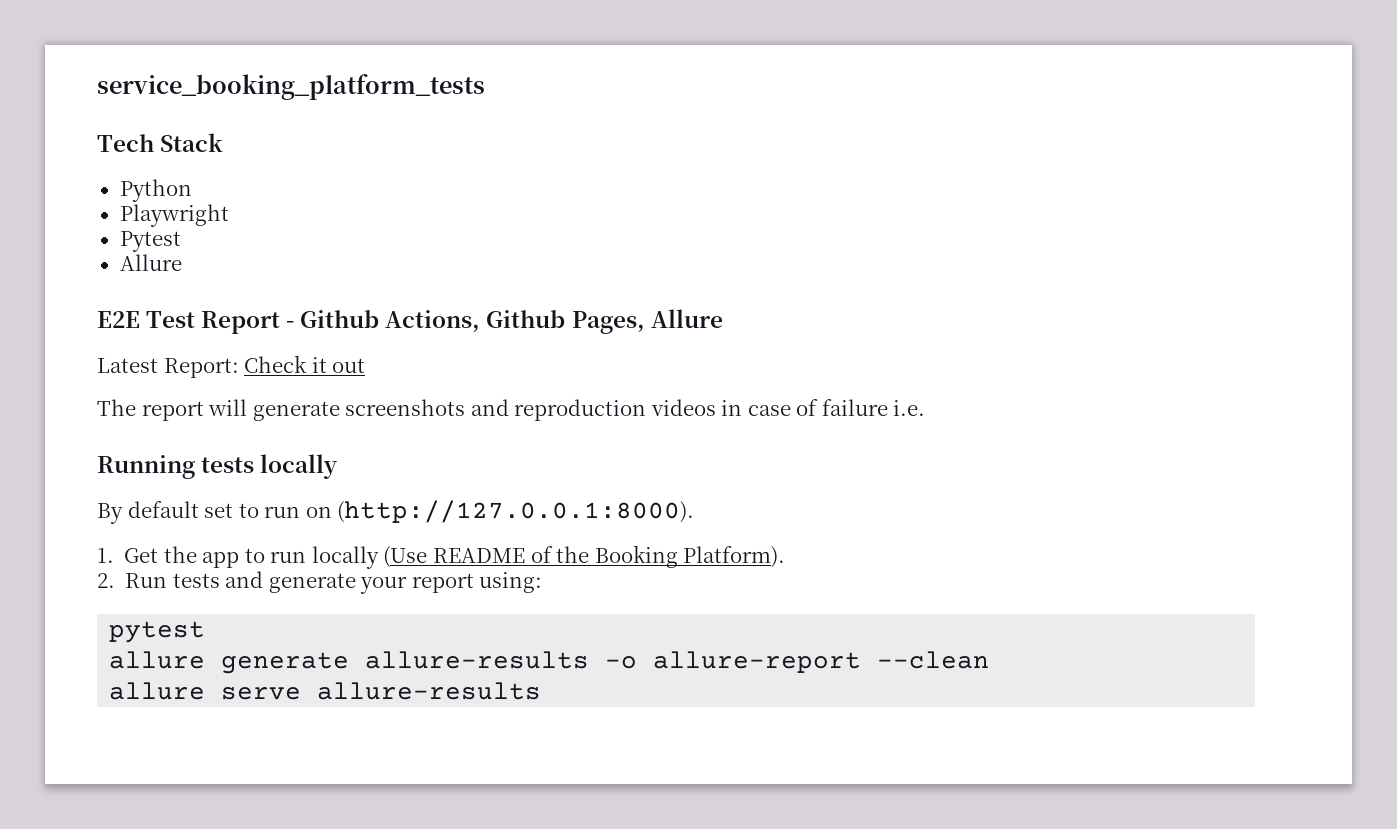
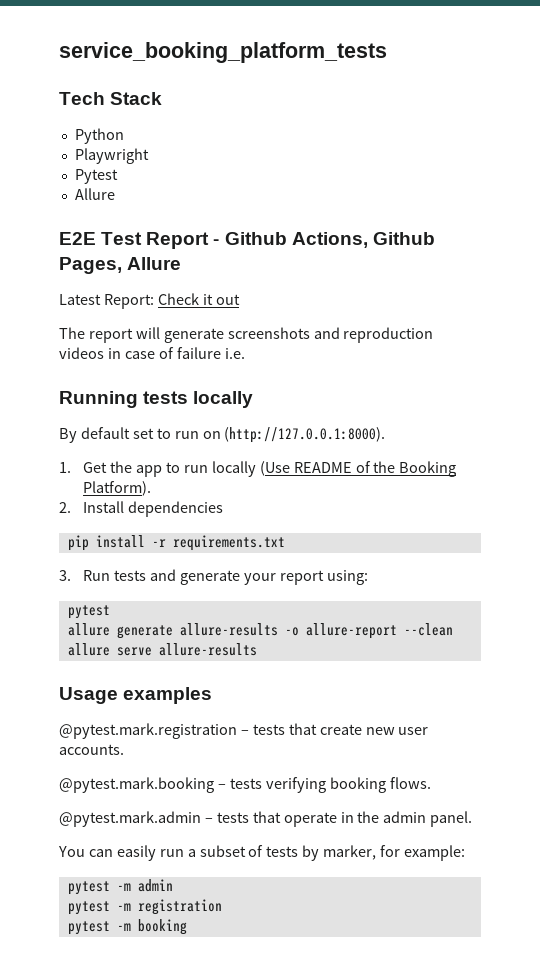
- 2. Run tests and generate your report using:
+ 2. Install dependencies
+ pip install -r requirements.txt
+ 3. Run tests and generate your report using:
+ Usage examples
+ @pytest.mark.registration – tests that create new user accounts.
+ @pytest.mark.booking – tests verifying booking flows.
+ @pytest.mark.admin – tests that operate in the admin panel.
+ You can easily run a subset of tests by marker, for example:
+ pytest -m admin
+ pytest -m registration
+ pytest -m booking

